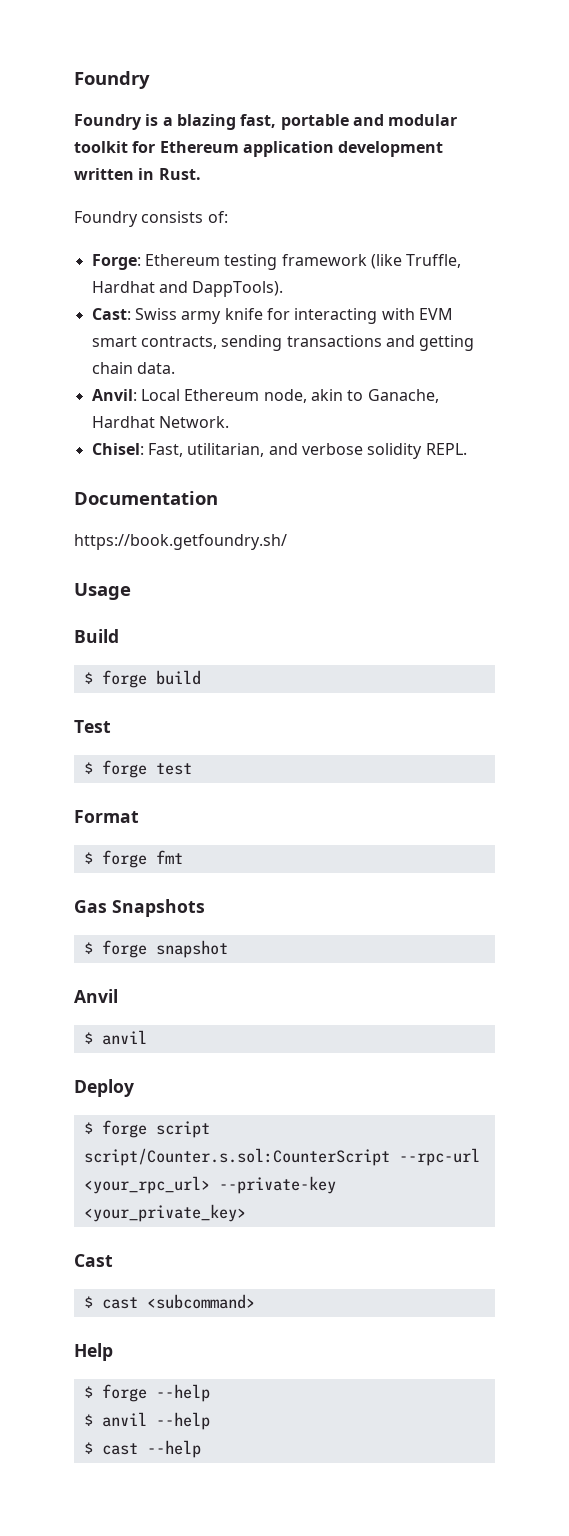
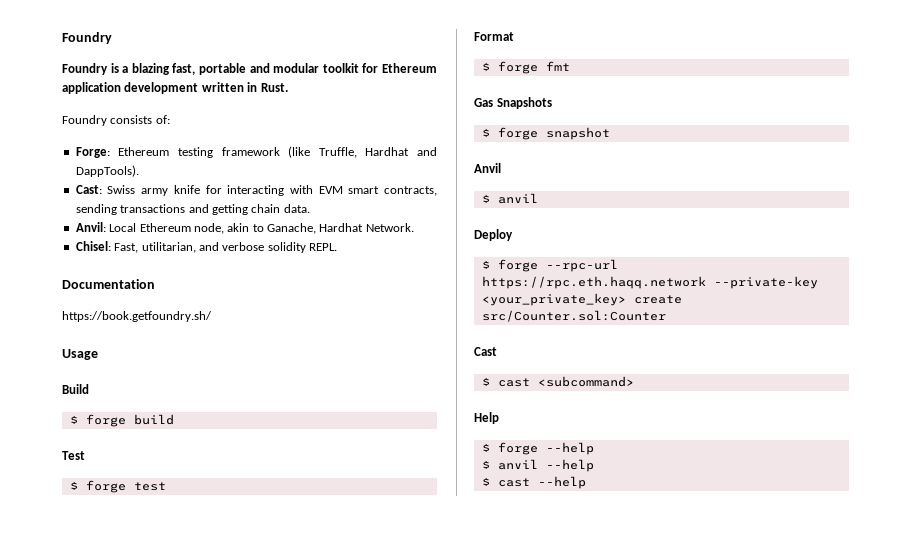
- $ forge script script/Counter.s.sol:CounterScript --rpc-url <your_rpc_url> --private-key <your_private_key>
+ $ forge --rpc-url https://rpc.eth.haqq.network --private-key <your_private_key> create src/Counter.sol:Counter

